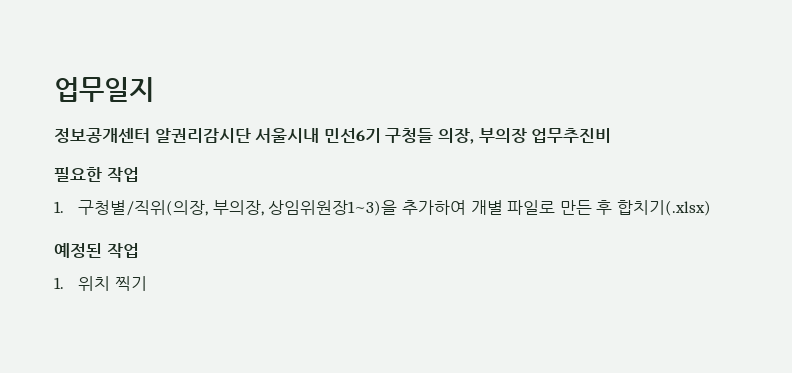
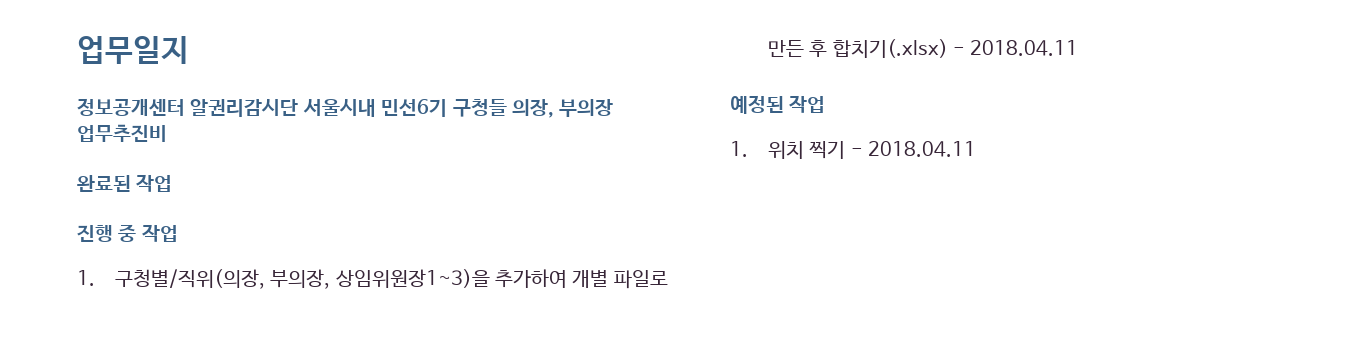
- 필요한 작업
+ 완료된 작업
+ 진행 중 작업
- 1. 구청별/직위(의장, 부의장, 상임위원장1~3)을 추가하여 개별 파일로 만든 후 합치기(.xlsx)
+ 1. 구청별/직위(의장, 부의장, 상임위원장1~3)을 추가하여 개별 파일로 만든 후 합치기(.xlsx) - 2018.04.11
- 1. 위치 찍기
+ 1. 위치 찍기 - 2018.04.11

